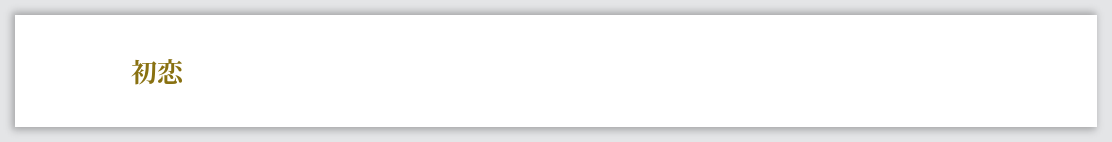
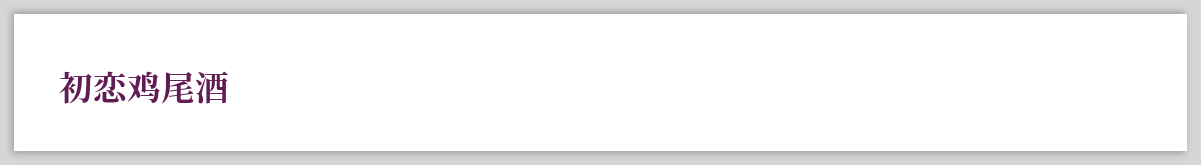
- 初恋
+ 初恋鸡尾酒

